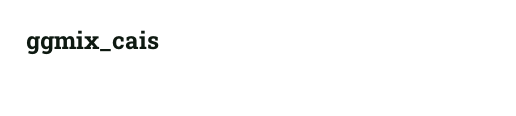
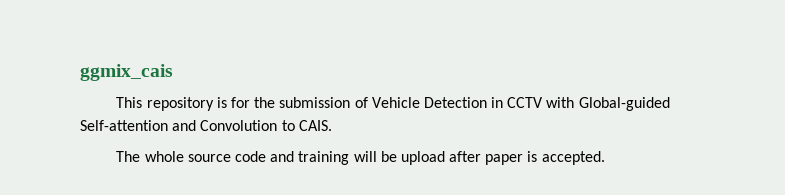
+ This repository is for the submission of Vehicle Detection in CCTV with Global-guided Self-attention and Convolution to CAIS.
+ The whole source code and training will be upload after paper is accepted.

